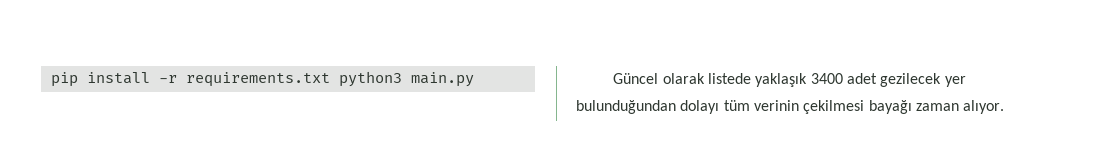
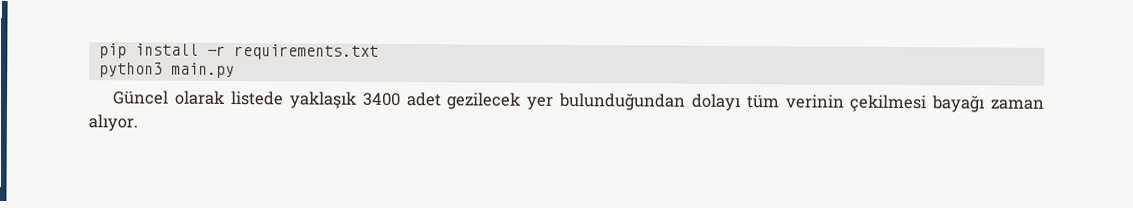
- pip install -r requirements.txt python3 main.py
+ pip install -r requirements.txt
+ python3 main.py

